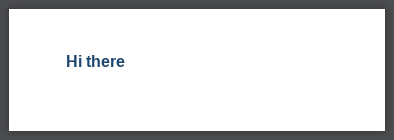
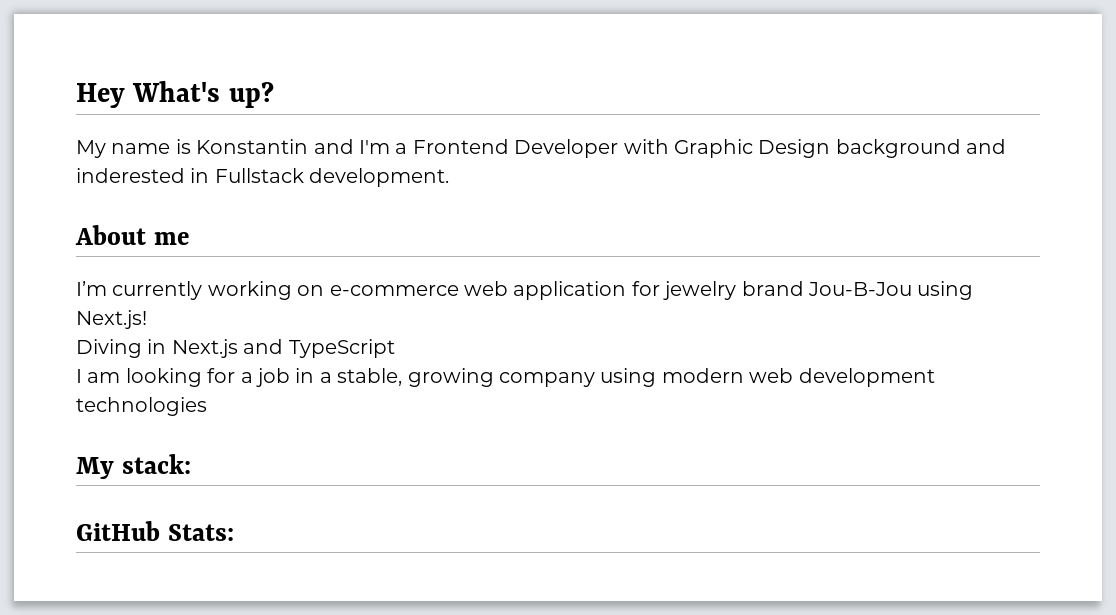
- Hi there
+ Hey What's up?
+ My name is Konstantin and I'm a Frontend Developer with Graphic Design background and inderested in Fullstack development.
+ About me
+ I’m currently working on e-commerce web application for jewelry brand Jou-B-Jou using Next.js!
+ Diving in Next.js and TypeScript
+ I am looking for a job in a stable, growing company using modern web development technologies
+ My stack:
+ GitHub Stats:

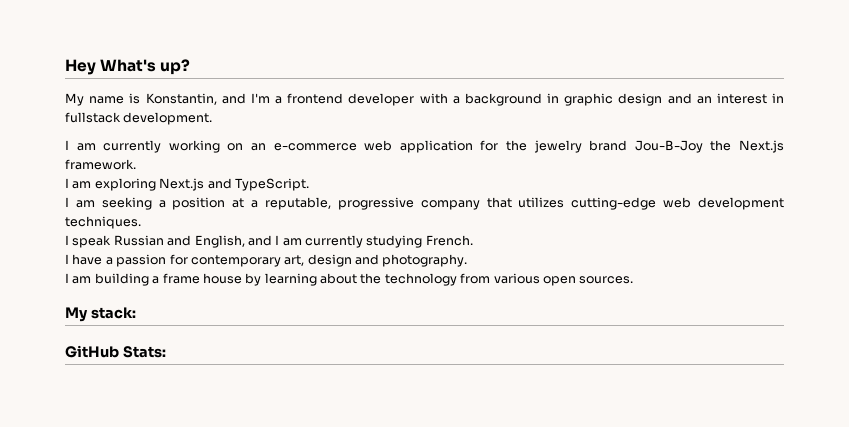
- My name is Konstantin and I'm a Frontend Developer with Graphic Design background and inderested in Fullstack development.
- About me
- I’m currently working on e-commerce web application for jewelry brand Jou-B-Jou using Next.js!
- Diving in Next.js and TypeScript
- I am looking for a job in a stable, growing company using modern web development technologies
+ My name is Konstantin, and I'm a frontend developer with a background in graphic design and an interest in fullstack development.
+ I am currently working on an e-commerce web application for the jewelry brand Jou-B-Joy the Next.js framework.
+ I am exploring Next.js and TypeScript.
+ I am seeking a position at a reputable, progressive company that utilizes cutting-edge web development techniques.
+ I speak Russian and English, and I am currently studying French.
+ I have a passion for contemporary art, design and photography.
+ I am building a frame house by learning about the technology from various open sources.

